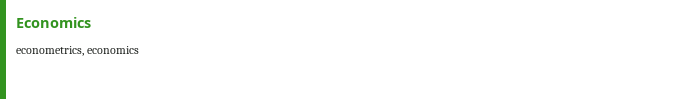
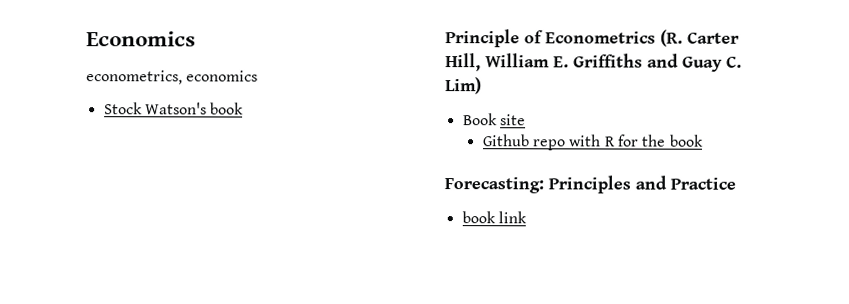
+ Stock Watson's book
+ Principle of Econometrics (R. Carter Hill, William E. Griffiths and Guay C. Lim)
+ Book site
+ Github repo with R for the book
+ Forecasting: Principles and Practice
+ book link

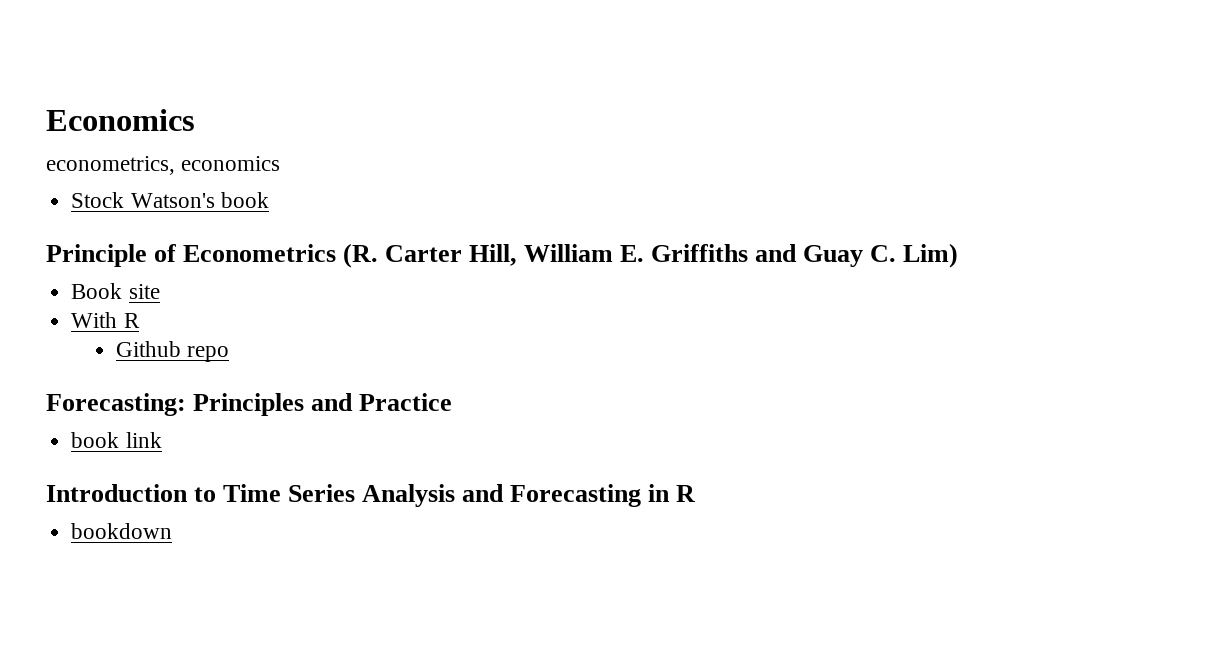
+ With R
- Github repo with R for the book
+ Github repo
+ Introduction to Time Series Analysis and Forecasting in R
+ bookdown

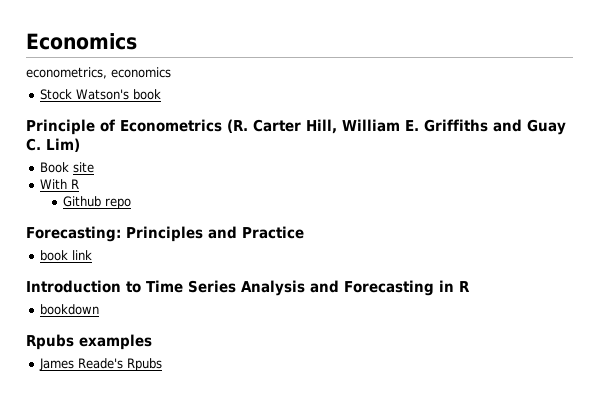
+ Rpubs examples
+ James Reade's Rpubs

